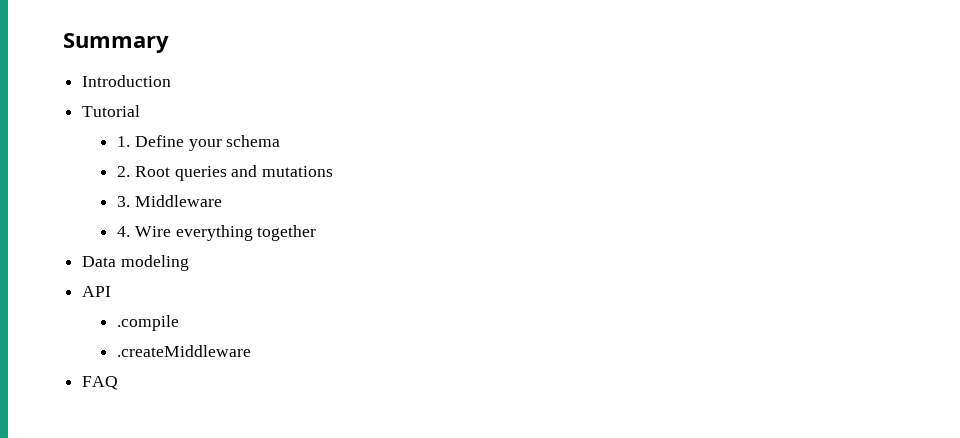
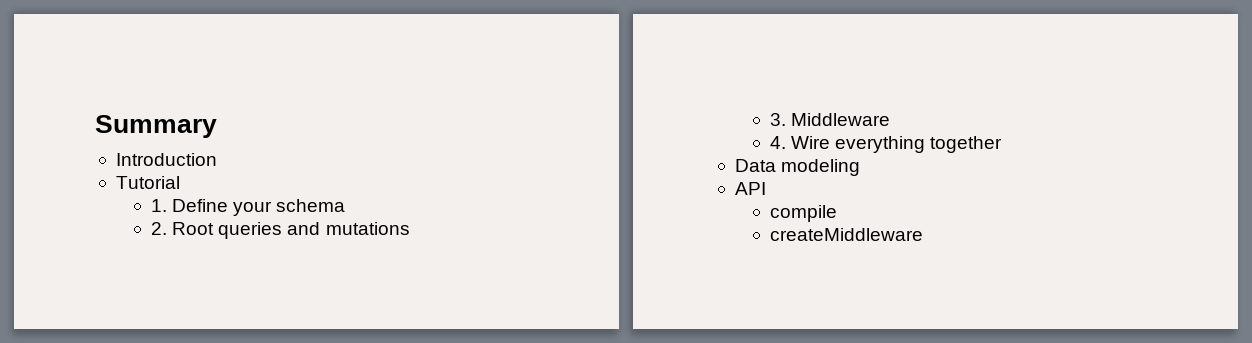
- .compile
- .createMiddleware
- FAQ
+ compile
+ createMiddleware

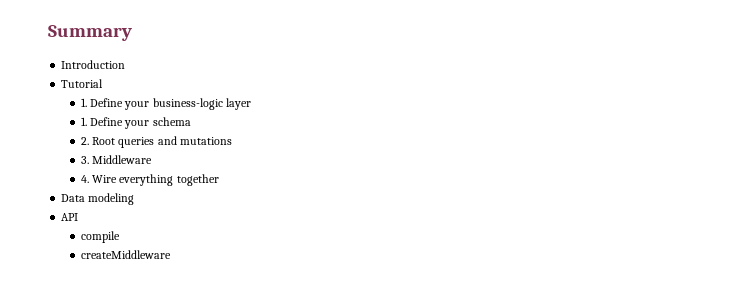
+ 1. Define your business-logic layer

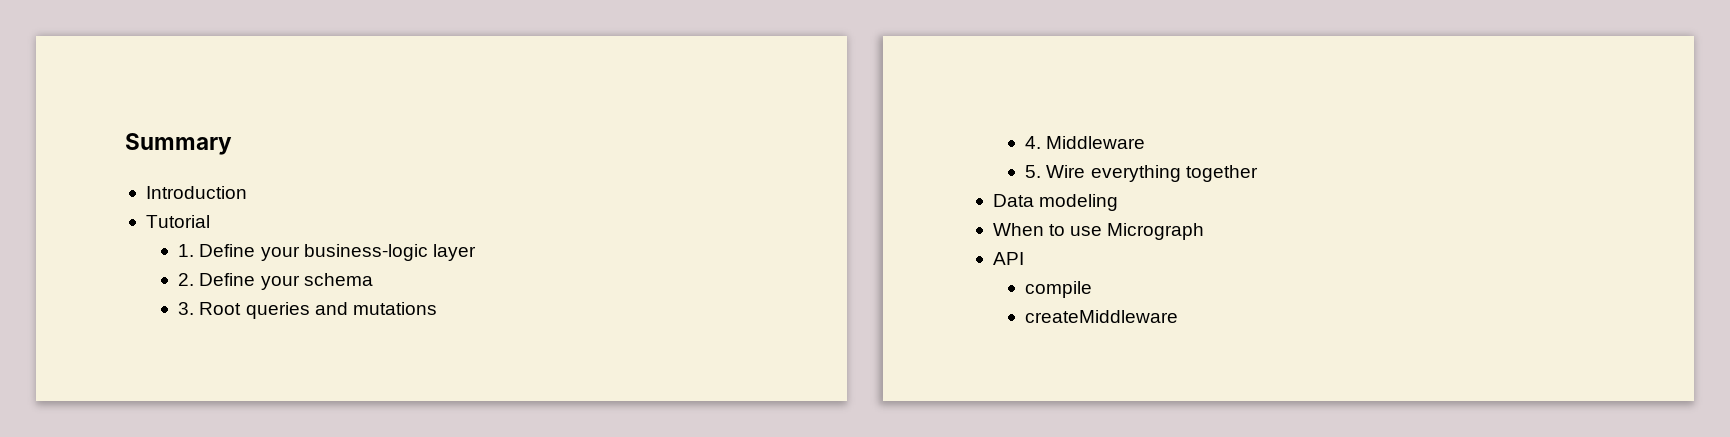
- 1. Define your schema
+ 2. Define your schema
- 2. Root queries and mutations
+ 3. Root queries and mutations
- 3. Middleware
+ 4. Middleware
- 4. Wire everything together
+ 5. Wire everything together
+ When to use Micrograph

